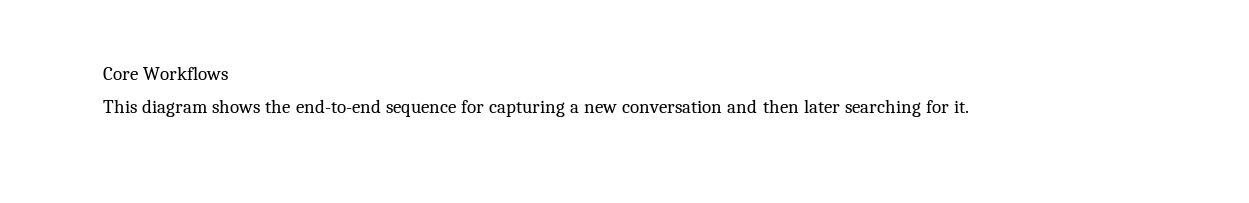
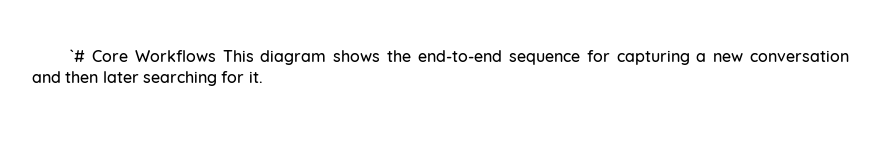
- Core Workflows
- This diagram shows the end-to-end sequence for capturing a new conversation and then later searching for it.
+ `# Core Workflows This diagram shows the end-to-end sequence for capturing a new conversation and then later searching for it.

